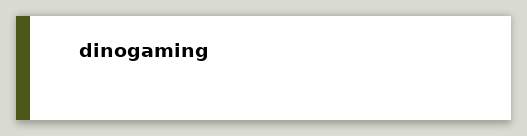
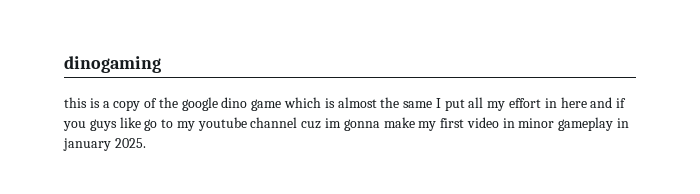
+ this is a copy of the google dino game which is almost the same I put all my effort in here and if you guys like go to my youtube channel cuz im gonna make my first video in minor gameplay in january 2025.

